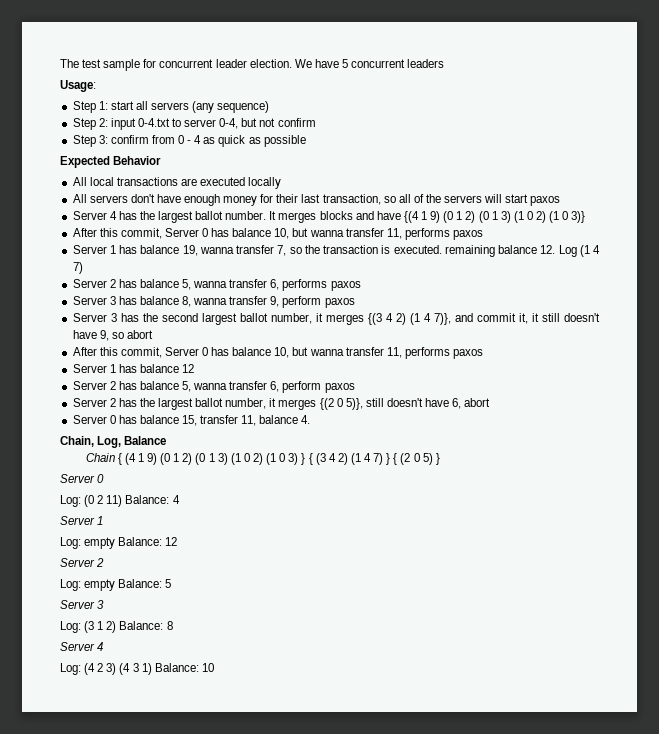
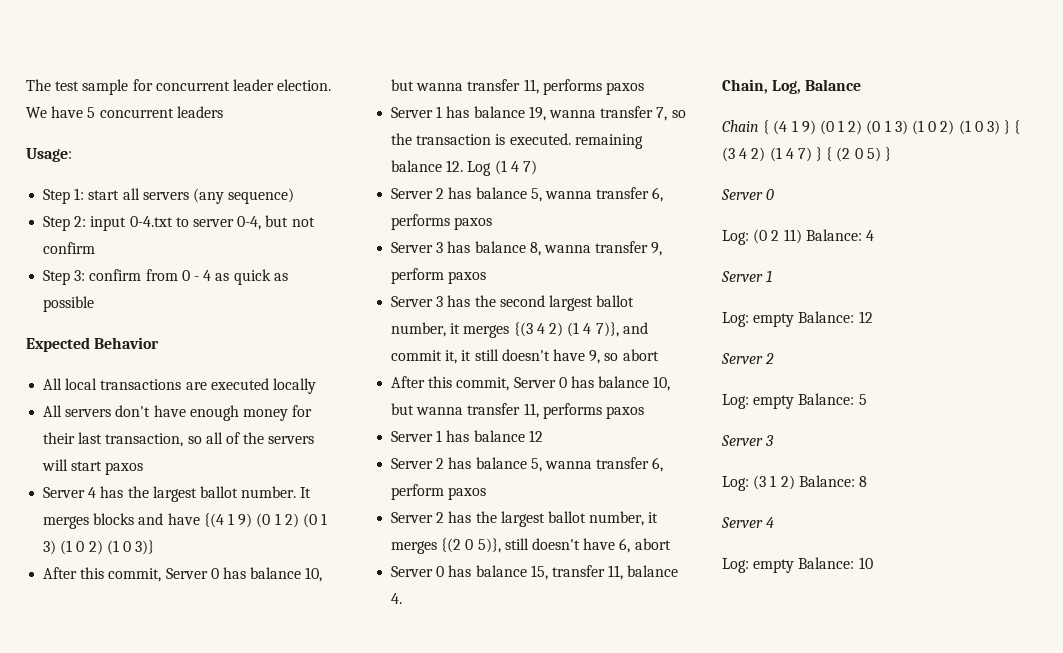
- Log: (4 2 3) (4 3 1) Balance: 10
+ Log: empty Balance: 10

